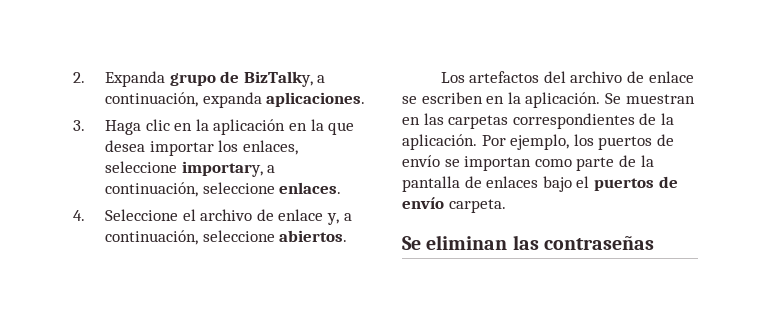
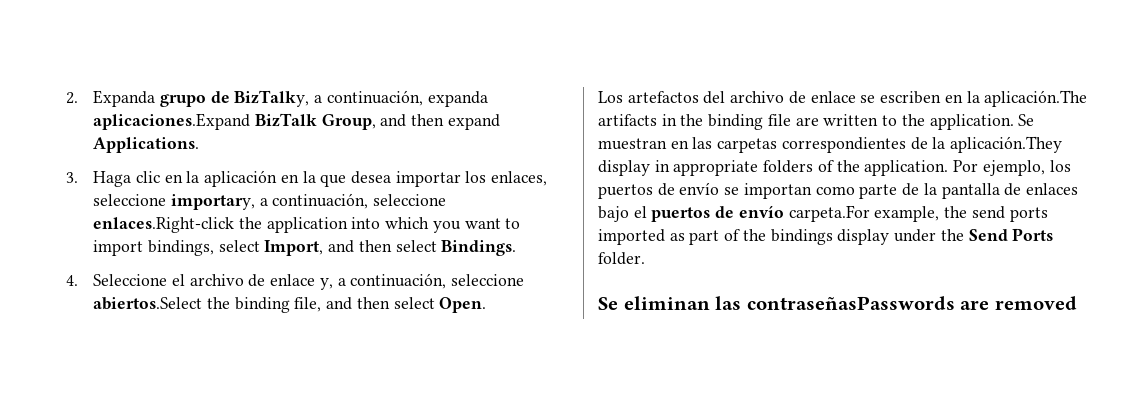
- 2. Expanda grupo de BizTalky, a continuación, expanda aplicaciones.
+ 2. Expanda grupo de BizTalky, a continuación, expanda aplicaciones.Expand BizTalk Group, and then expand Applications.
- 3. Haga clic en la aplicación en la que desea importar los enlaces, seleccione importary, a continuación, seleccione enlaces.
+ 3. Haga clic en la aplicación en la que desea importar los enlaces, seleccione importary, a continuación, seleccione enlaces.Right-click the application into which you want to import bindings, select Import, and then select Bindings.
- 4. Seleccione el archivo de enlace y, a continuación, seleccione abiertos.
+ 4. Seleccione el archivo de enlace y, a continuación, seleccione abiertos.Select the binding file, and then select Open.
- Los artefactos del archivo de enlace se escriben en la aplicación.
+ Los artefactos del archivo de enlace se escriben en la aplicación.The artifacts in the binding file are written to the application.
- Se muestran en las carpetas correspondientes de la aplicación.
+ Se muestran en las carpetas correspondientes de la aplicación.They display in appropriate folders of the application.
- Por ejemplo, los puertos de envío se importan como parte de la pantalla de enlaces bajo el puertos de envío carpeta.
+ Por ejemplo, los puertos de envío se importan como parte de la pantalla de enlaces bajo el puertos de envío carpeta.For example, the send ports imported as part of the bindings display under the Send Ports folder.
- Se eliminan las contraseñas
+ Se eliminan las contraseñasPasswords are removed

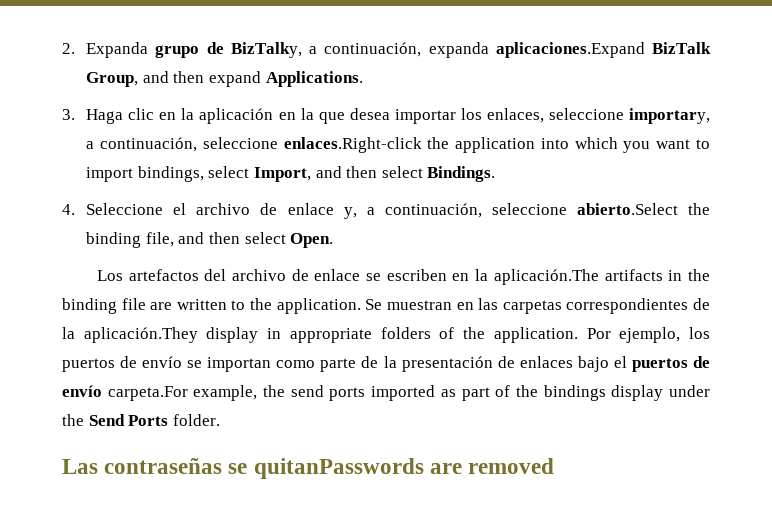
- 4. Seleccione el archivo de enlace y, a continuación, seleccione abiertos.Select the binding file, and then select Open.
+ 4. Seleccione el archivo de enlace y, a continuación, seleccione abierto.Select the binding file, and then select Open.
- Por ejemplo, los puertos de envío se importan como parte de la pantalla de enlaces bajo el puertos de envío carpeta.For example, the send ports imported as part of the bindings display under the Send Ports folder.
+ Por ejemplo, los puertos de envío se importan como parte de la presentación de enlaces bajo el puertos de envío carpeta.For example, the send ports imported as part of the bindings display under the Send Ports folder.
- Se eliminan las contraseñasPasswords are removed
+ Las contraseñas se quitanPasswords are removed

